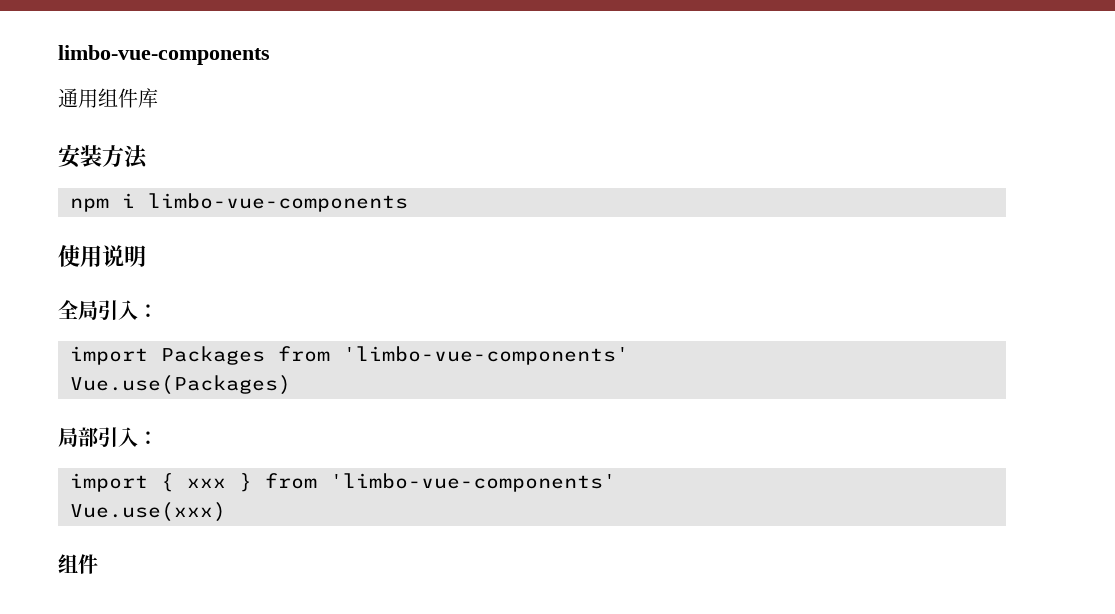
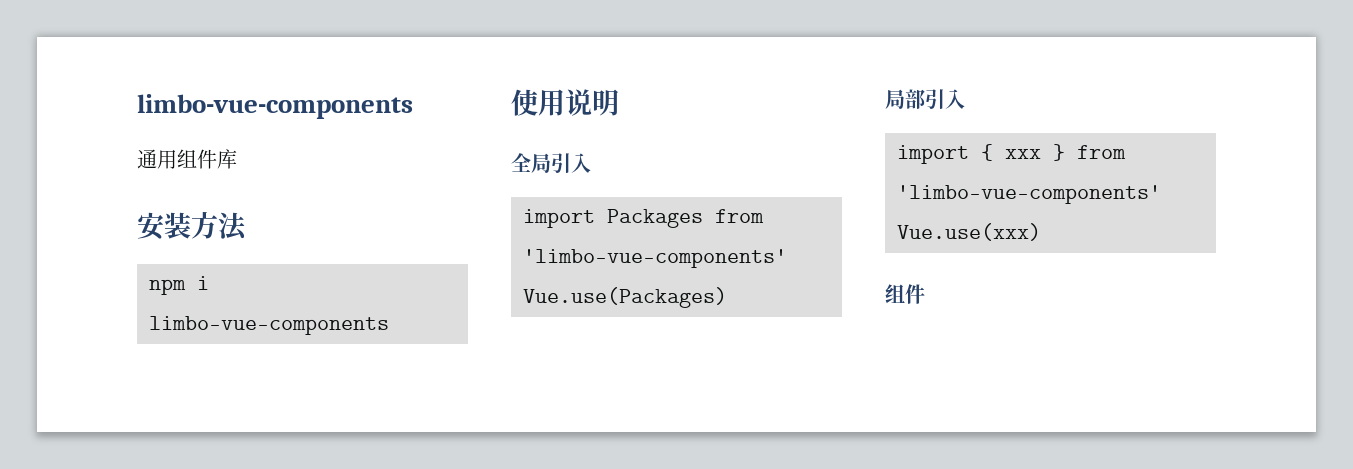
- 全局引入：
+ 全局引入
- 局部引入：
+ 局部引入

